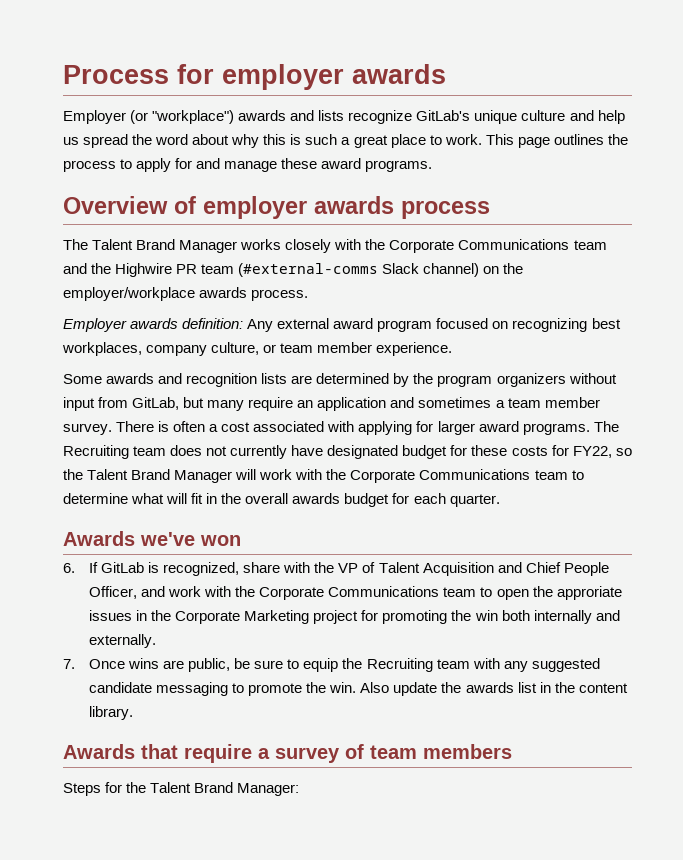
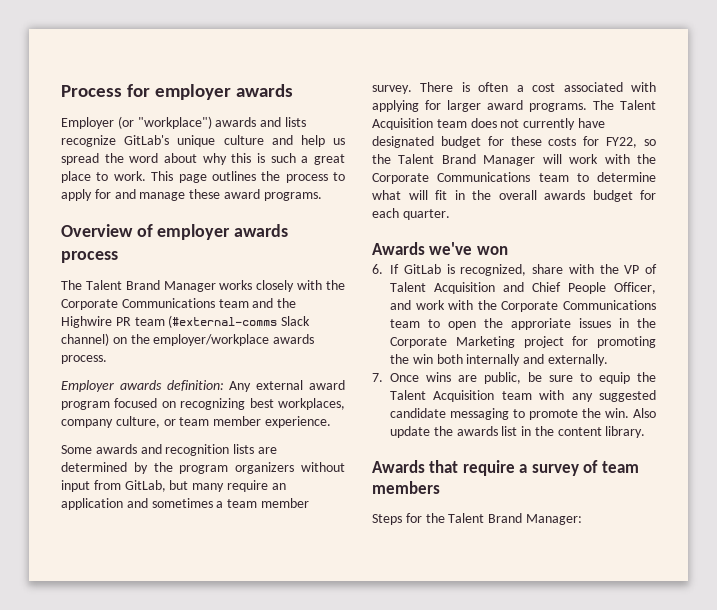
- The Recruiting team does not currently have designated budget for these costs for FY22, so the Talent Brand Manager will work with the Corporate Communications team to determine what will fit in the overall awards budget for each quarter.
+ The Talent Acquisition team does not currently have designated budget for these costs for FY22, so the Talent Brand Manager will work with the Corporate Communications team to determine what will fit in the overall awards budget for each quarter.
- 7. Once wins are public, be sure to equip the Recruiting team with any suggested candidate messaging to promote the win.
+ 7. Once wins are public, be sure to equip the Talent Acquisition team with any suggested candidate messaging to promote the win.

